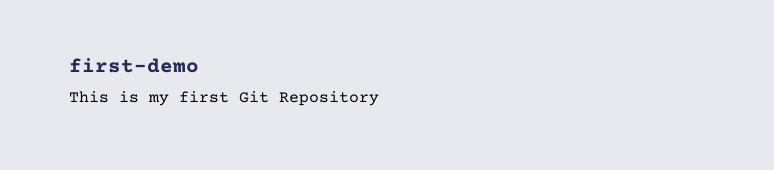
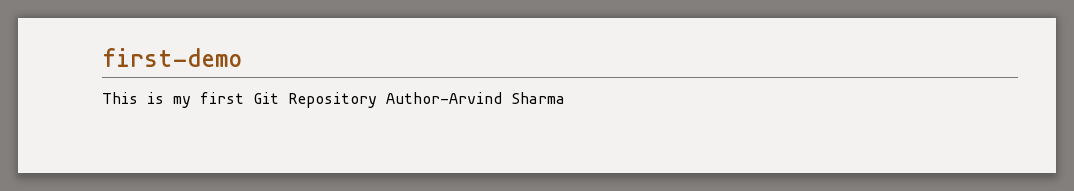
- This is my first Git Repository
+ This is my first Git Repository Author-Arvind Sharma

